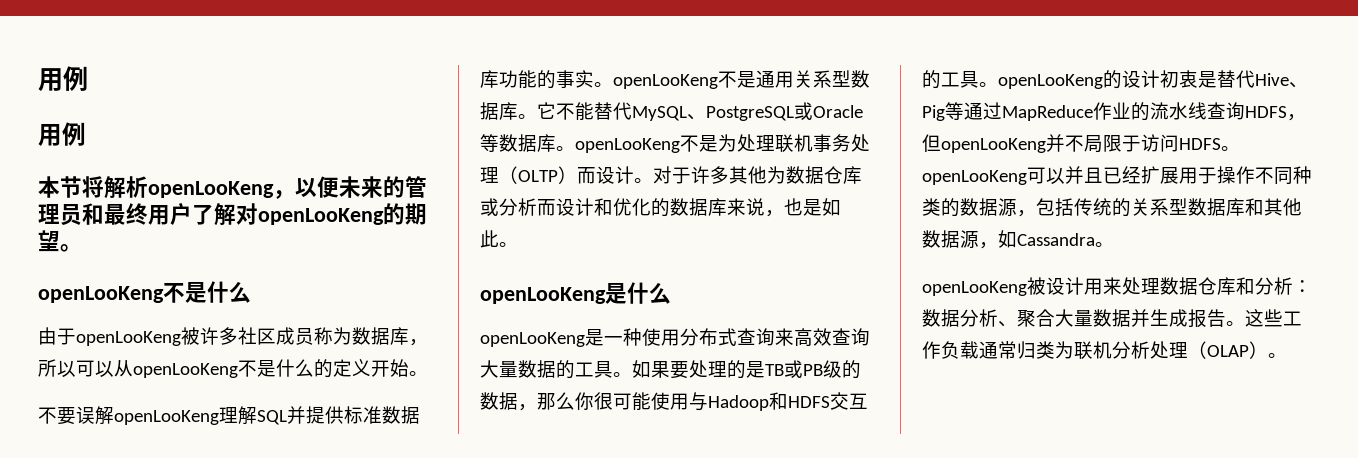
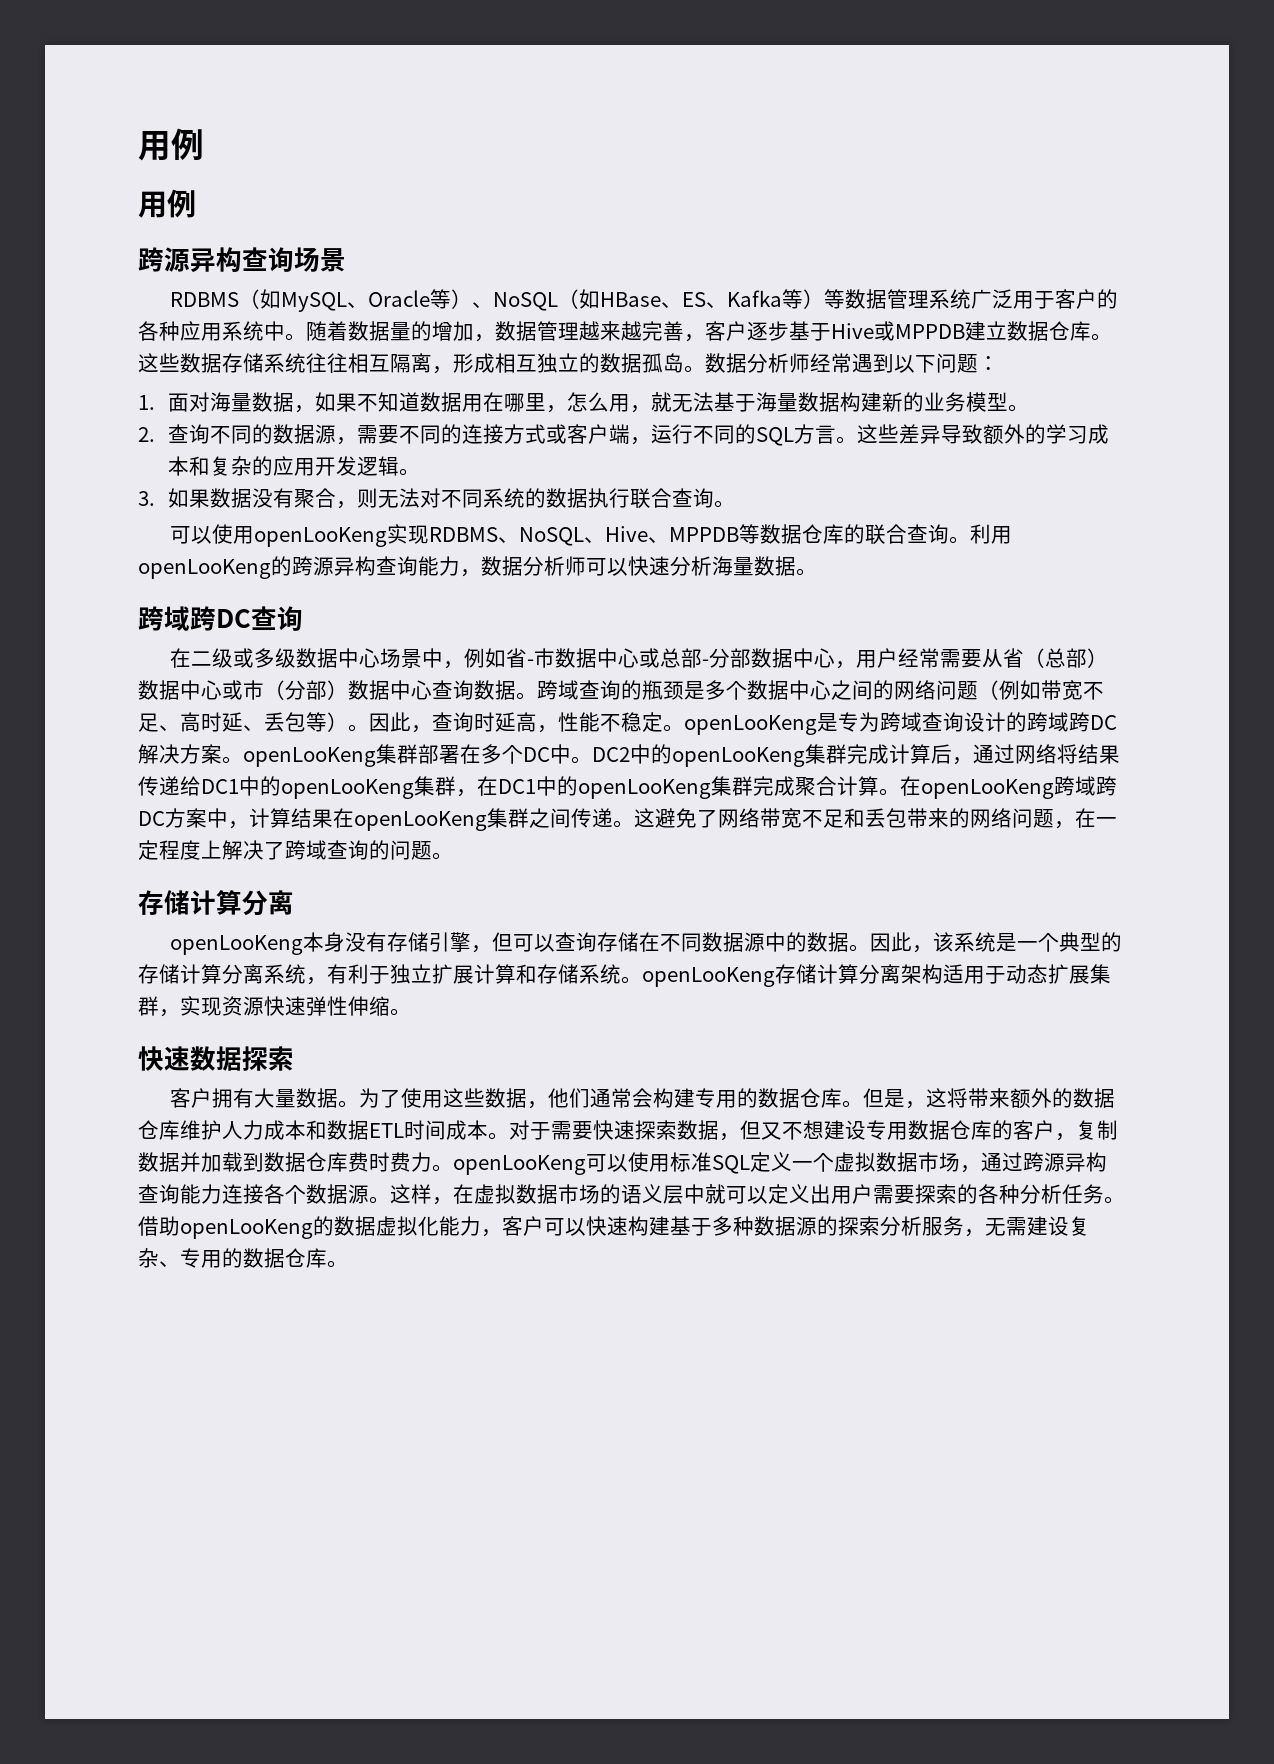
- 本节将解析openLooKeng，以便未来的管理员和最终用户了解对openLooKeng的期望。
- openLooKeng不是什么
- 由于openLooKeng被许多社区成员称为数据库，所以可以从openLooKeng不是什么的定义开始。
- 不要误解openLooKeng理解SQL并提供标准数据库功能的事实。openLooKeng不是通用关系型数据库。它不能替代MySQL、PostgreSQL或Oracle等数据库。openLooKeng不是为处理联机事务处理（OLTP）而设计。对于许多其他为数据仓库或分析而设计和优化的数据库来说，也是如此。
- openLooKeng是什么
- openLooKeng是一种使用分布式查询来高效查询大量数据的工具。如果要处理的是TB或PB级的数据，那么你很可能使用与Hadoop和HDFS交互的工具。openLooKeng的设计初衷是替代Hive、Pig等通过MapReduce作业的流水线查询HDFS，但openLooKeng并不局限于访问HDFS。openLooKeng可以并且已经扩展用于操作不同种类的数据源，包括传统的关系型数据库和其他数据源，如Cassandra。
- openLooKeng被设计用来处理数据仓库和分析：数据分析、聚合大量数据并生成报告。这些工作负载通常归类为联机分析处理（OLAP）。
+ 跨源异构查询场景
+ RDBMS（如MySQL、Oracle等）、NoSQL（如HBase、ES、Kafka等）等数据管理系统广泛用于客户的各种应用系统中。随着数据量的增加，数据管理越来越完善，客户逐步基于Hive或MPPDB建立数据仓库。这些数据存储系统往往相互隔离，形成相互独立的数据孤岛。数据分析师经常遇到以下问题：
+ 1.面对海量数据，如果不知道数据用在哪里，怎么用，就无法基于海量数据构建新的业务模型。
+ 2.查询不同的数据源，需要不同的连接方式或客户端，运行不同的SQL方言。这些差异导致额外的学习成本和复杂的应用开发逻辑。
+ 3.如果数据没有聚合，则无法对不同系统的数据执行联合查询。
+ 可以使用openLooKeng实现RDBMS、NoSQL、Hive、MPPDB等数据仓库的联合查询。利用openLooKeng的跨源异构查询能力，数据分析师可以快速分析海量数据。
+ 跨域跨DC查询
+ 在二级或多级数据中心场景中，例如省-市数据中心或总部-分部数据中心，用户经常需要从省（总部）数据中心或市（分部）数据中心查询数据。跨域查询的瓶颈是多个数据中心之间的网络问题（例如带宽不足、高时延、丢包等）。因此，查询时延高，性能不稳定。openLooKeng是专为跨域查询设计的跨域跨DC解决方案。openLooKeng集群部署在多个DC中。DC2中的openLooKeng集群完成计算后，通过网络将结果传递给DC1中的openLooKeng集群，在DC1中的openLooKeng集群完成聚合计算。在openLooKeng跨域跨DC方案中，计算结果在openLooKeng集群之间传递。这避免了网络带宽不足和丢包带来的网络问题，在一定程度上解决了跨域查询的问题。
+ 存储计算分离
+ openLooKeng本身没有存储引擎，但可以查询存储在不同数据源中的数据。因此，该系统是一个典型的存储计算分离系统，有利于独立扩展计算和存储系统。openLooKeng存储计算分离架构适用于动态扩展集群，实现资源快速弹性伸缩。
+ 快速数据探索
+ 客户拥有大量数据。为了使用这些数据，他们通常会构建专用的数据仓库。但是，这将带来额外的数据仓库维护人力成本和数据ETL时间成本。对于需要快速探索数据，但又不想建设专用数据仓库的客户，复制数据并加载到数据仓库费时费力。openLooKeng可以使用标准SQL定义一个虚拟数据市场，通过跨源异构查询能力连接各个数据源。这样，在虚拟数据市场的语义层中就可以定义出用户需要探索的各种分析任务。借助openLooKeng的数据虚拟化能力，客户可以快速构建基于多种数据源的探索分析服务，无需建设复杂、专用的数据仓库。

